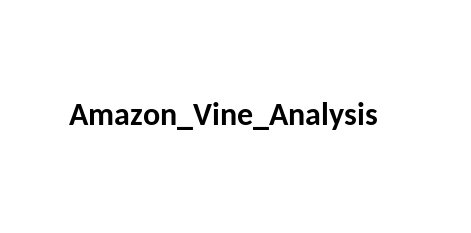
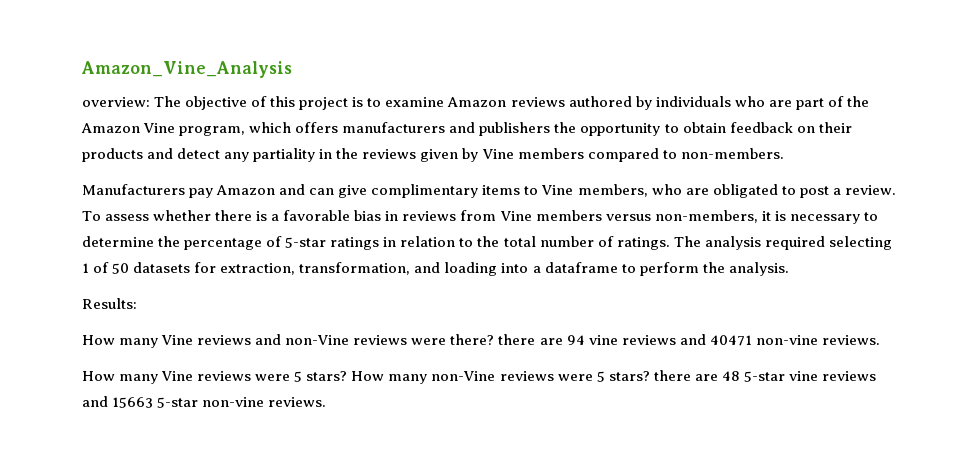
+ overview: The objective of this project is to examine Amazon reviews authored by individuals who are part of the Amazon Vine program, which offers manufacturers and publishers the opportunity to obtain feedback on their products and detect any partiality in the reviews given by Vine members compared to non-members.
+ Manufacturers pay Amazon and can give complimentary items to Vine members, who are obligated to post a review. To assess whether there is a favorable bias in reviews from Vine members versus non-members, it is necessary to determine the percentage of 5-star ratings in relation to the total number of ratings. The analysis required selecting 1 of 50 datasets for extraction, transformation, and loading into a dataframe to perform the analysis.
+ Results:
+ How many Vine reviews and non-Vine reviews were there? there are 94 vine reviews and 40471 non-vine reviews.
+ How many Vine reviews were 5 stars? How many non-Vine reviews were 5 stars? there are 48 5-star vine reviews and 15663 5-star non-vine reviews.

